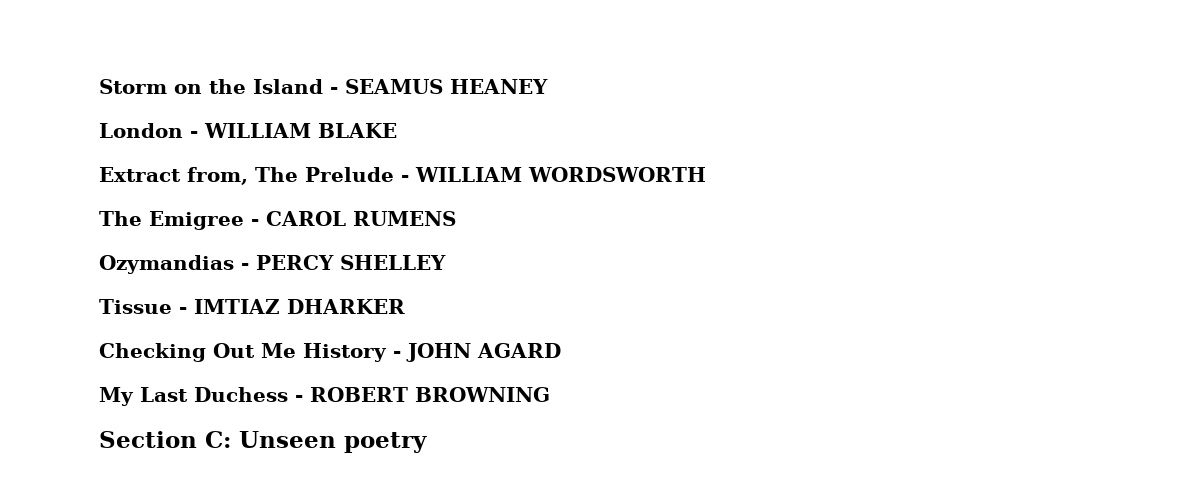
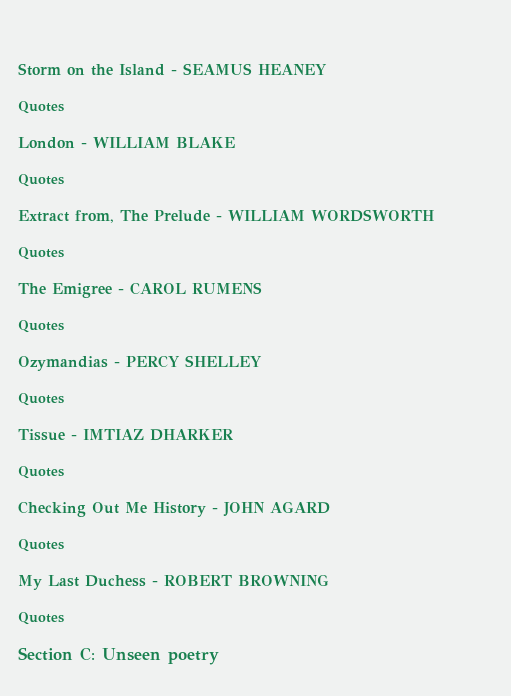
  Storm on the Island - SEAMUS HEANEY
+ Quotes
  London - WILLIAM BLAKE
+ Quotes
  Extract from, The Prelude - WILLIAM WORDSWORTH
+ Quotes
  The Emigree - CAROL RUMENS
+ Quotes
  Ozymandias - PERCY SHELLEY
+ Quotes
  Tissue - IMTIAZ DHARKER
+ Quotes
  Checking Out Me History - JOHN AGARD
+ Quotes
  My Last Duchess - ROBERT BROWNING
+ Quotes

